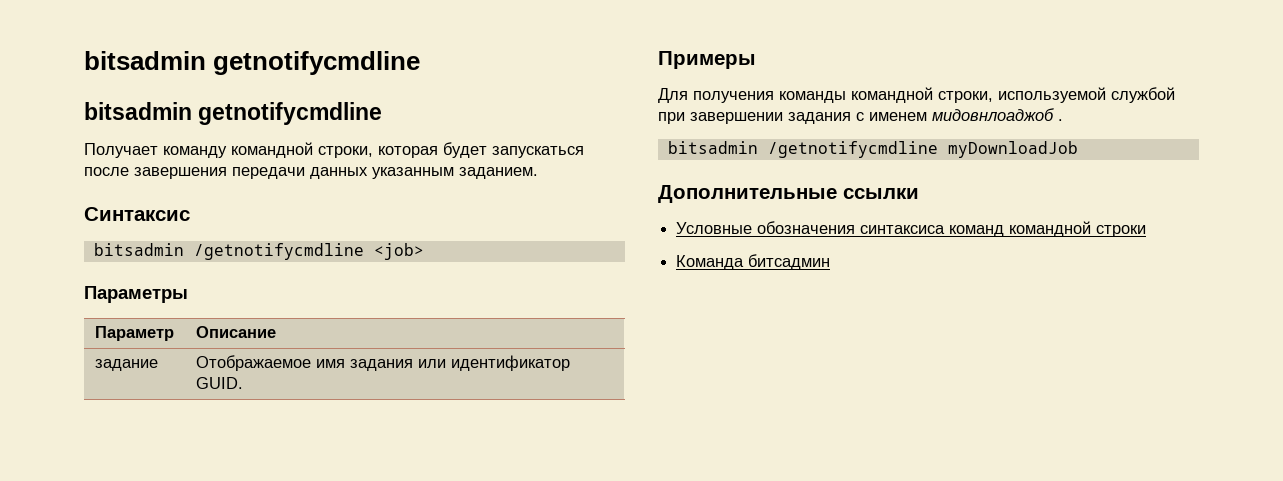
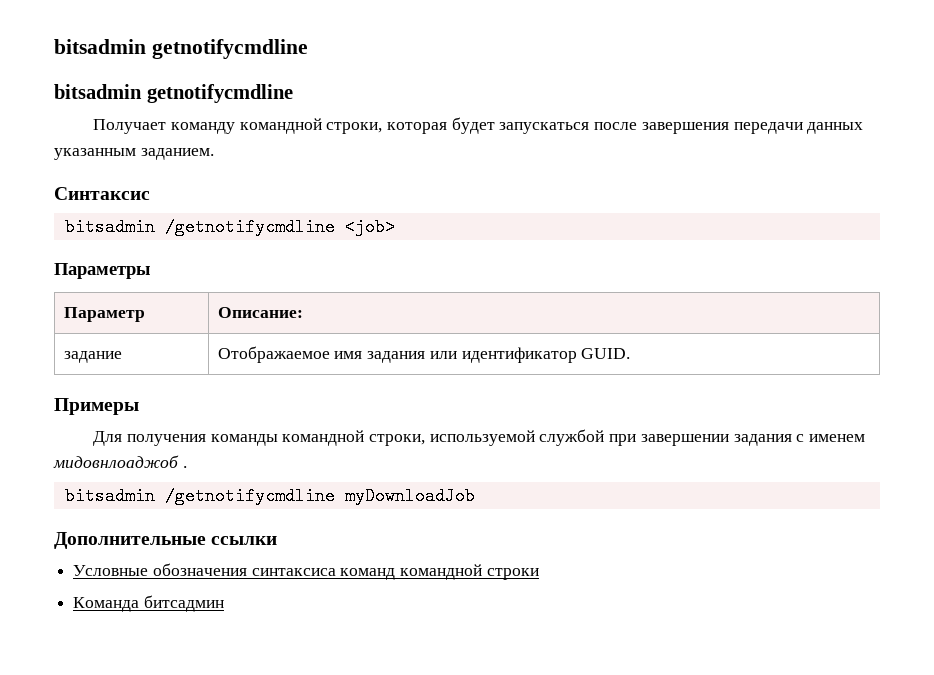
- Параметр | Описание
+ Параметр | Описание:

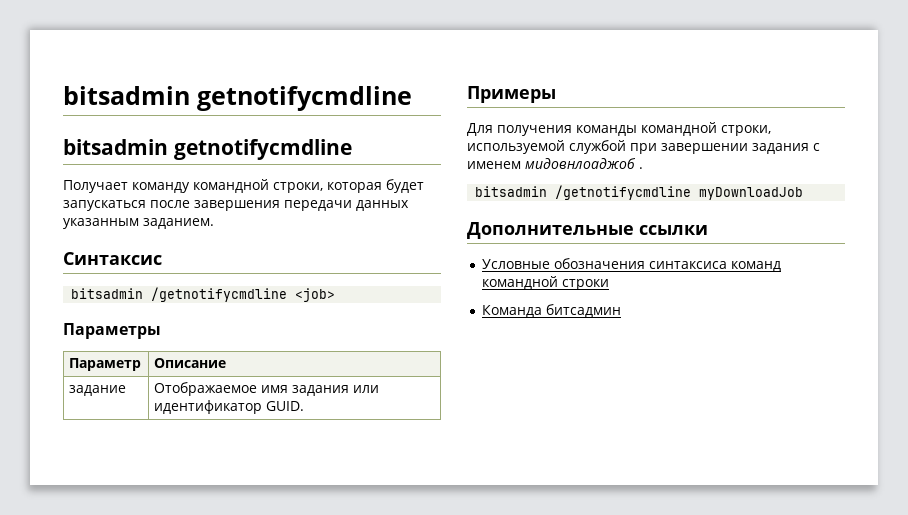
- Параметр | Описание:
+ Параметр | Описание

